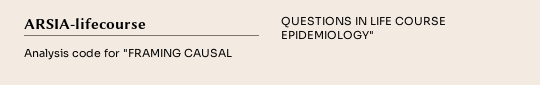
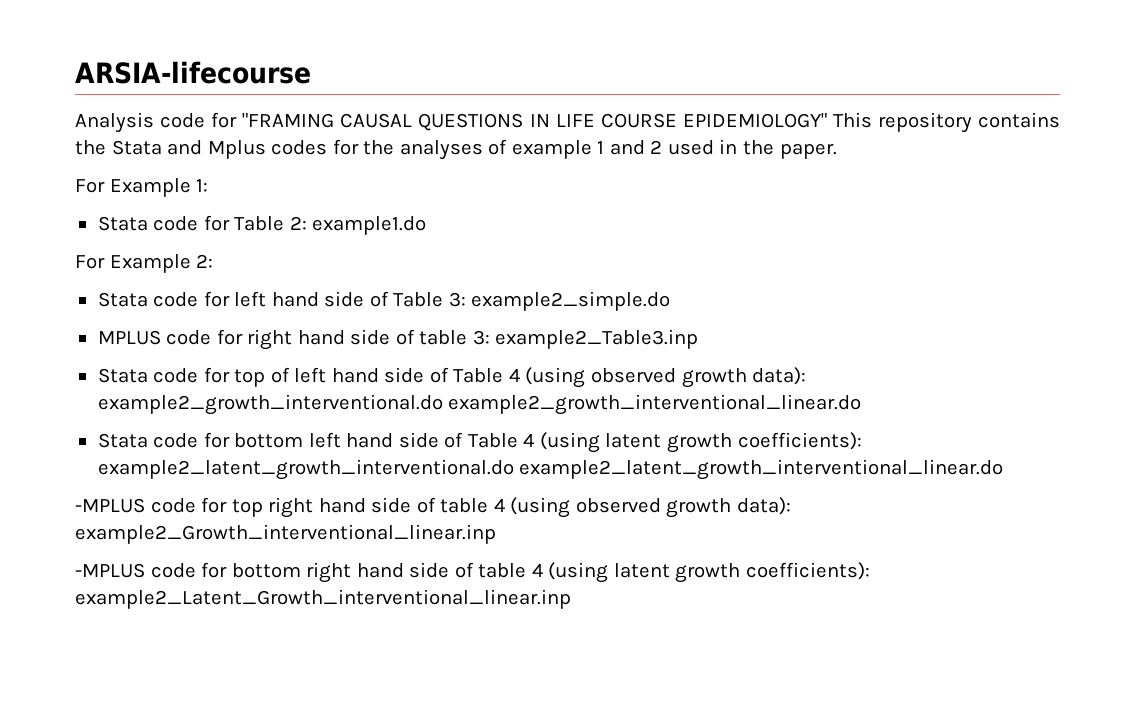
- Analysis code for "FRAMING CAUSAL QUESTIONS IN LIFE COURSE EPIDEMIOLOGY"
+ Analysis code for "FRAMING CAUSAL QUESTIONS IN LIFE COURSE EPIDEMIOLOGY" This repository contains the Stata and Mplus codes for the analyses of example 1 and 2 used in the paper.
+ For Example 1:
+ Stata code for Table 2: example1.do
+ For Example 2:
+ Stata code for left hand side of Table 3: example2_simple.do
+ MPLUS code for right hand side of table 3: example2_Table3.inp
+ Stata code for top of left hand side of Table 4 (using observed growth data): example2_growth_interventional.do example2_growth_interventional_linear.do
+ Stata code for bottom left hand side of Table 4 (using latent growth coefficients): example2_latent_growth_interventional.do example2_latent_growth_interventional_linear.do
+ -MPLUS code for top right hand side of table 4 (using observed growth data): example2_Growth_interventional_linear.inp
+ -MPLUS code for bottom right hand side of table 4 (using latent growth coefficients): example2_Latent_Growth_interventional_linear.inp

